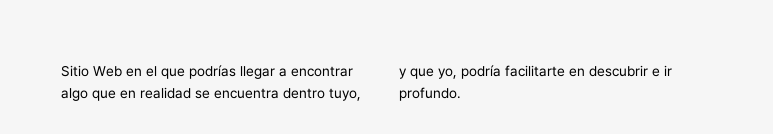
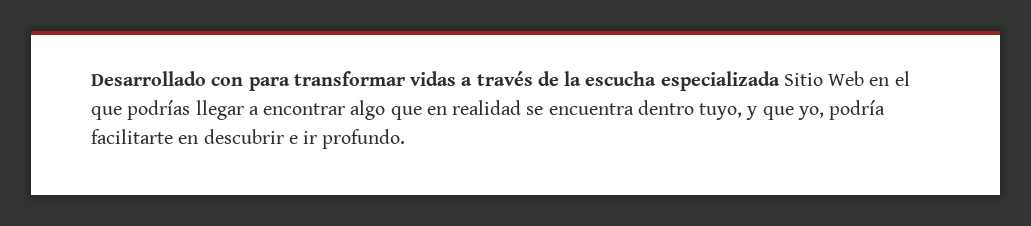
- Sitio Web en el que podrías llegar a encontrar algo que en realidad se encuentra dentro tuyo, y que yo, podría facilitarte en descubrir e ir profundo.
+ Desarrollado con para transformar vidas a través de la escucha especializada Sitio Web en el que podrías llegar a encontrar algo que en realidad se encuentra dentro tuyo, y que yo, podría facilitarte en descubrir e ir profundo.

